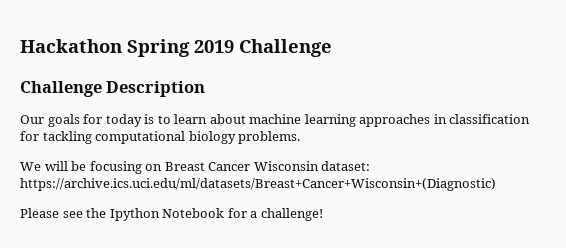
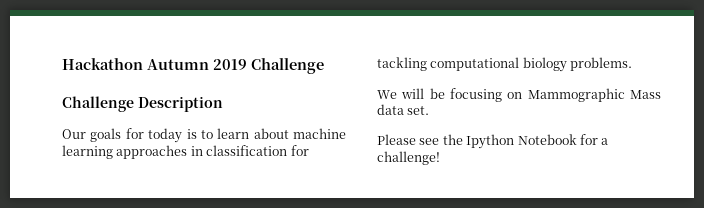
- Hackathon Spring 2019 Challenge
+ Hackathon Autumn 2019 Challenge
- We will be focusing on Breast Cancer Wisconsin dataset: https://archive.ics.uci.edu/ml/datasets/Breast+Cancer+Wisconsin+(Diagnostic)
+ We will be focusing on Mammographic Mass data set.

